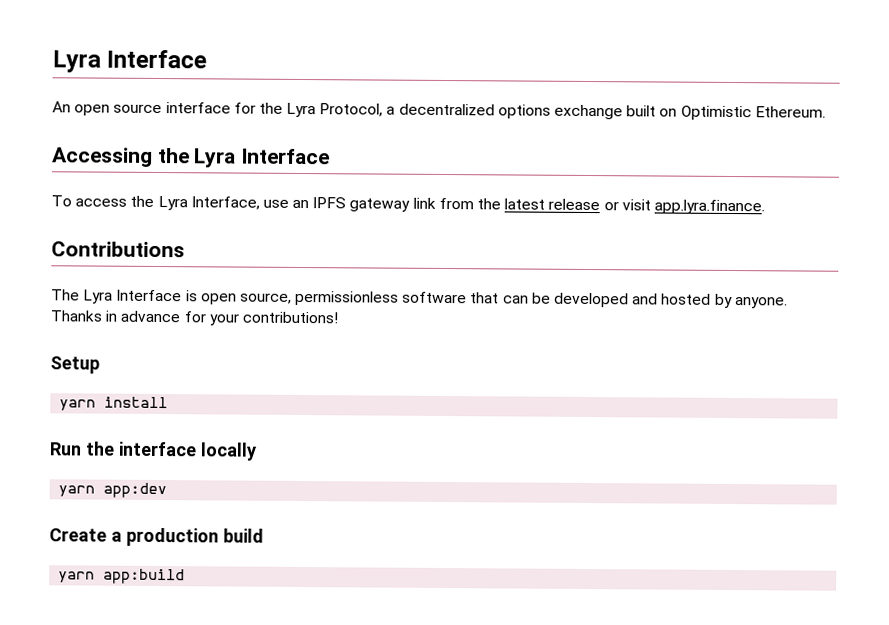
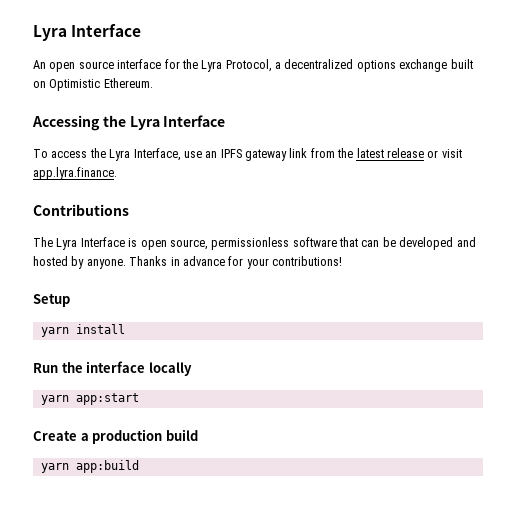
- yarn app:dev
+ yarn app:start

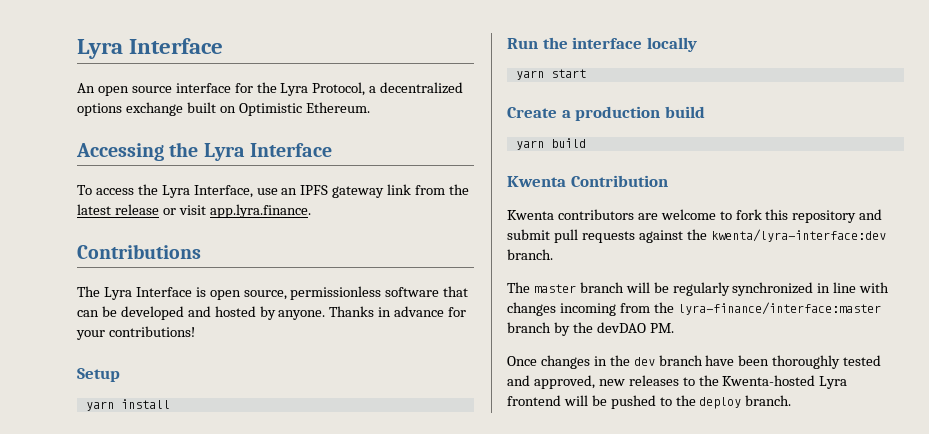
- yarn app:start
+ yarn start
- yarn app:build
+ yarn build
+ Kwenta Contribution
+ Kwenta contributors are welcome to fork this repository and submit pull requests against the kwenta/lyra-interface:dev branch.
+ The master branch will be regularly synchronized in line with changes incoming from the lyra-finance/interface:master branch by the devDAO PM.
+ Once changes in the dev branch have been thoroughly tested and approved, new releases to the Kwenta-hosted Lyra frontend will be pushed to the deploy branch.

